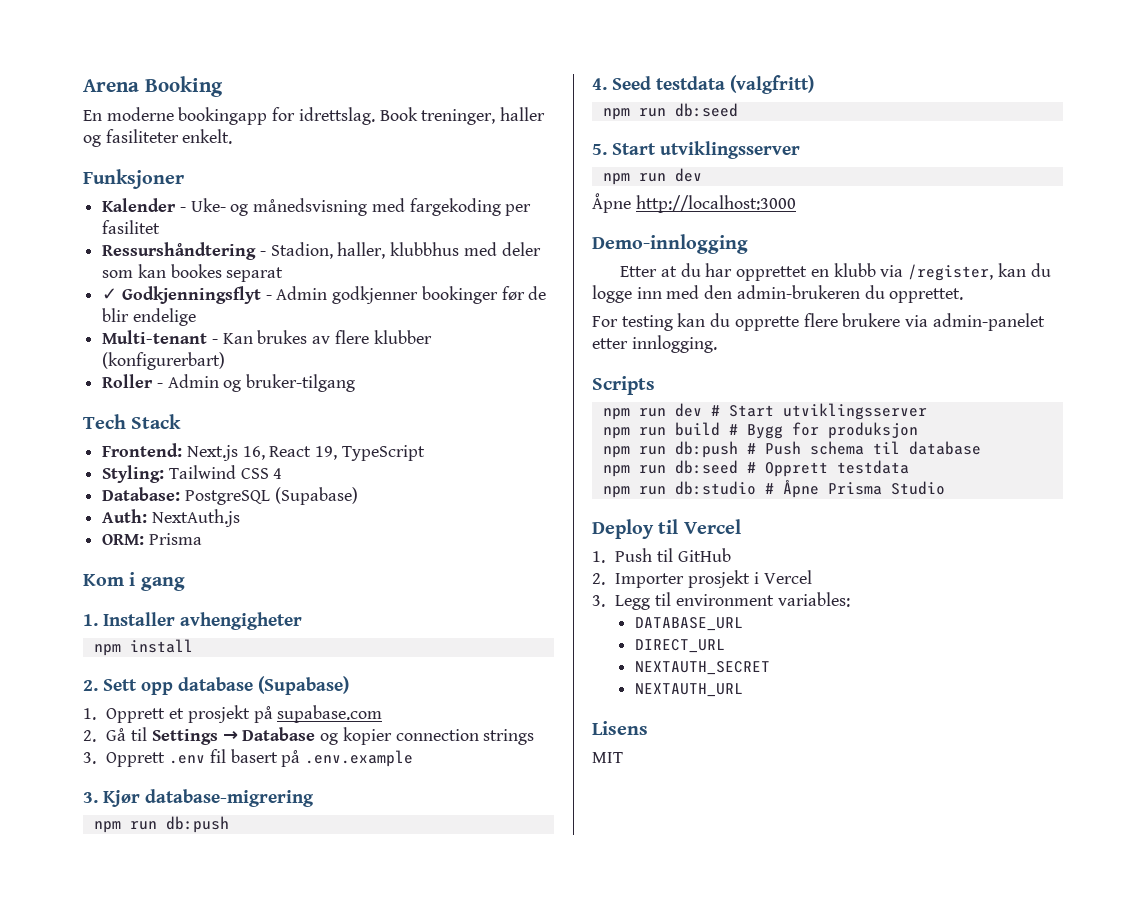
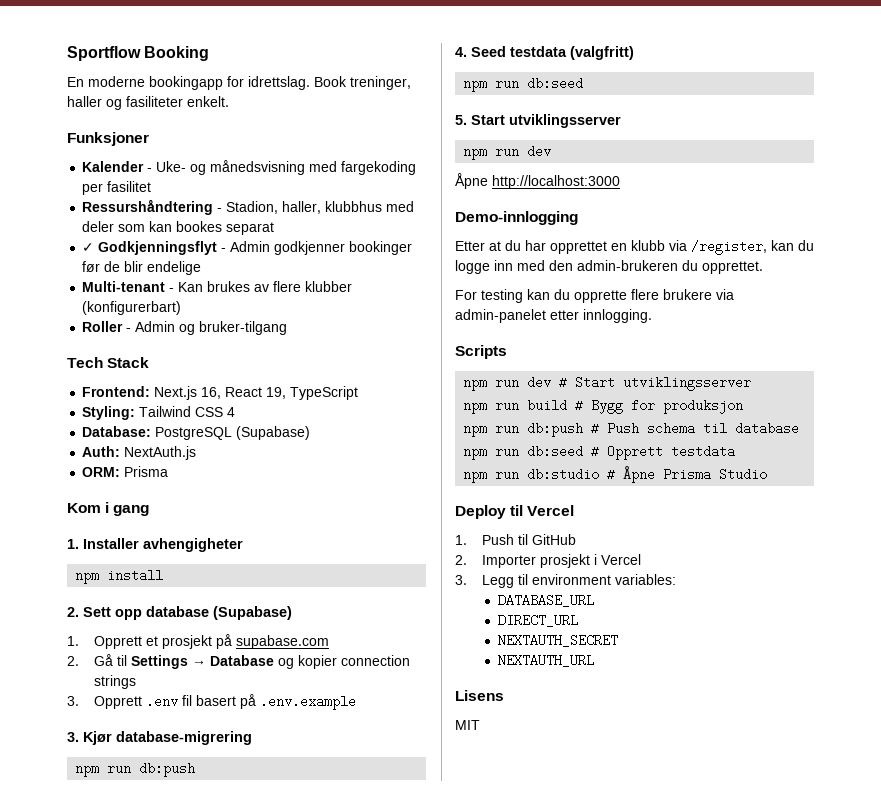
- Arena Booking
+ Sportflow Booking

